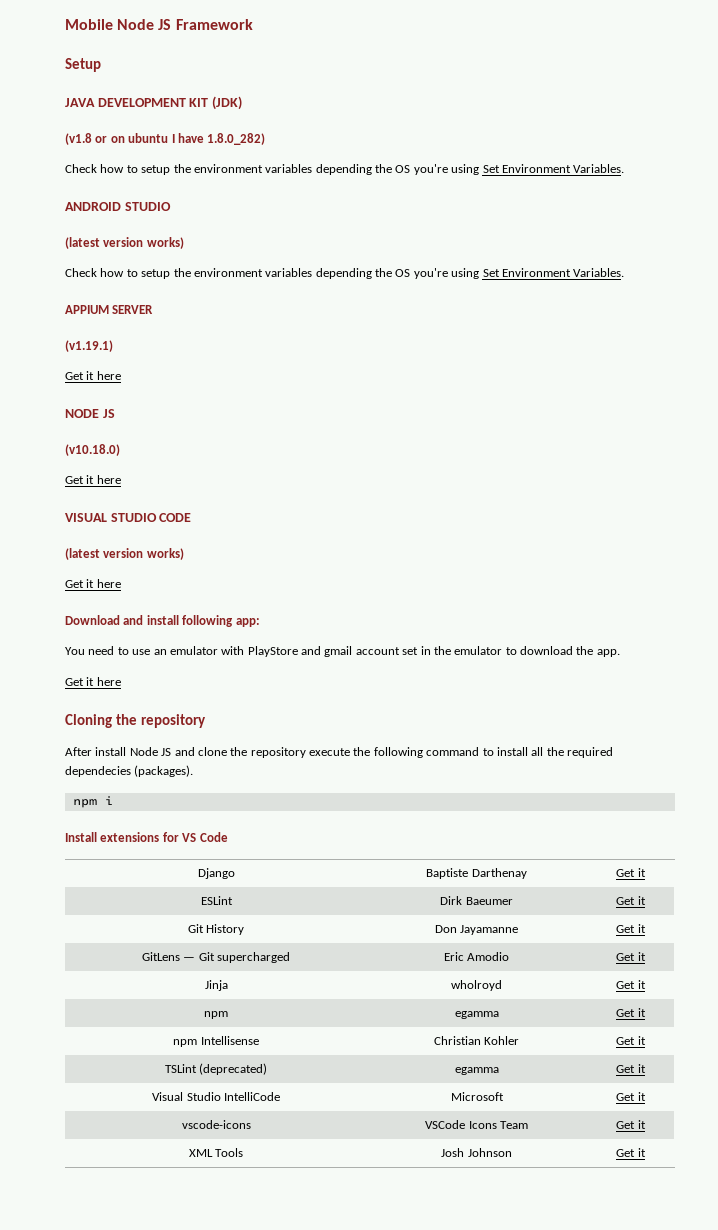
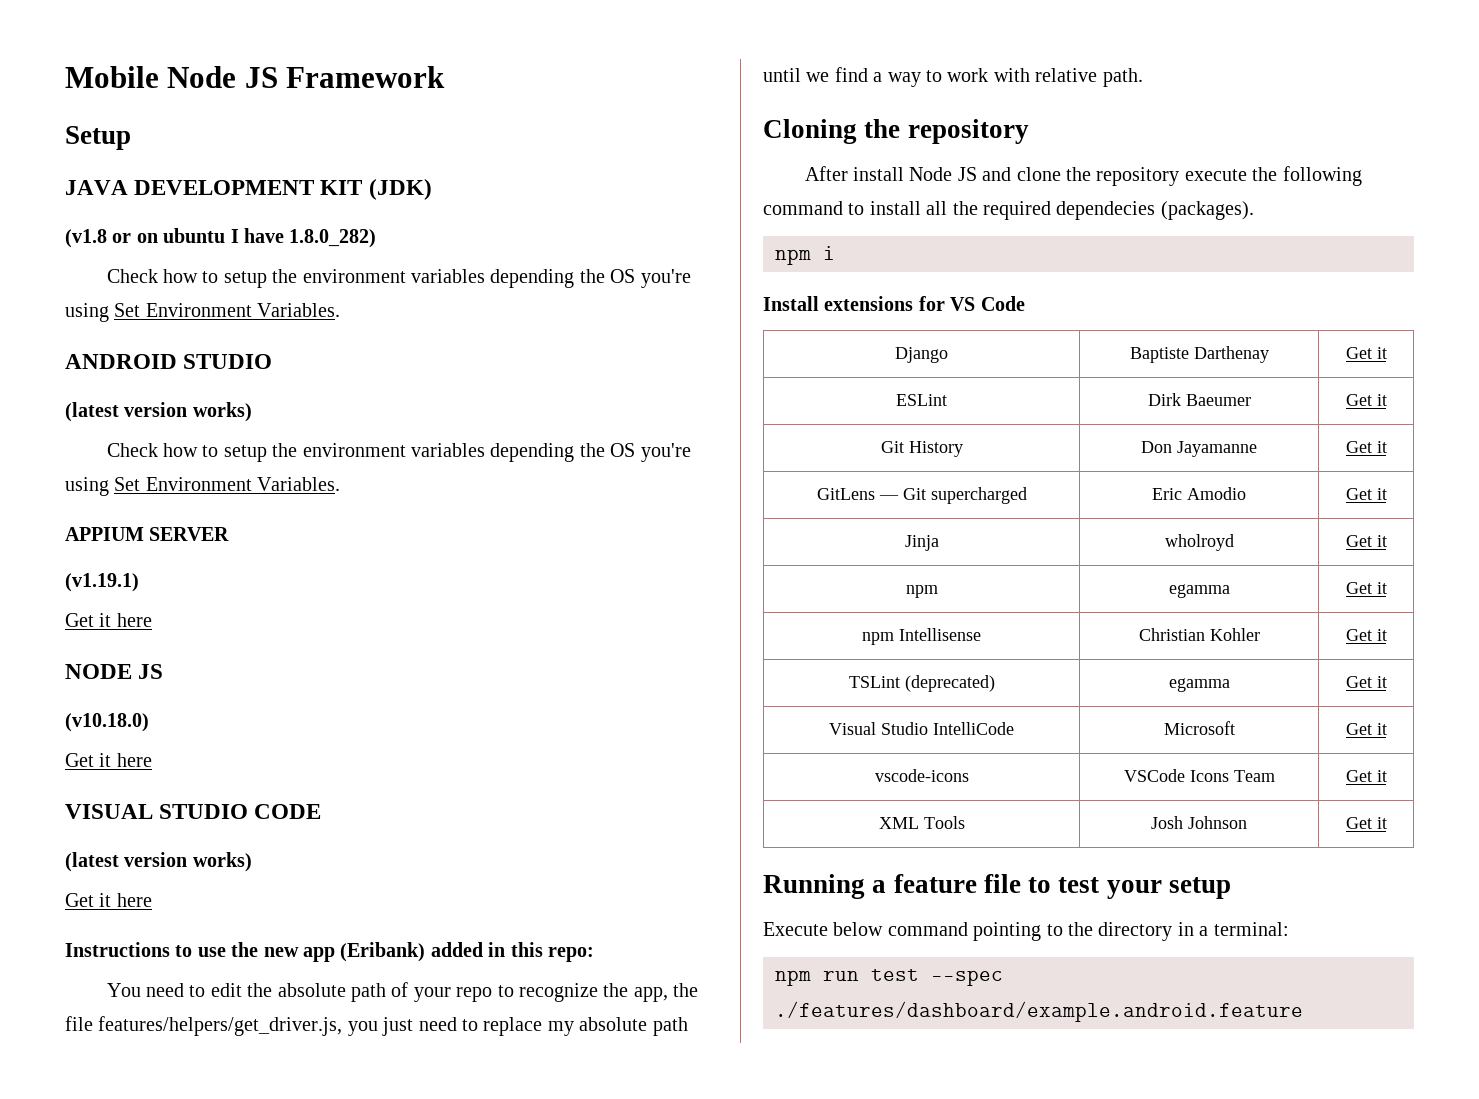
- Download and install following app:
- You need to use an emulator with PlayStore and gmail account set in the emulator to download the app.
- Get it here
+ Instructions to use the new app (Eribank) added in this repo:
+ You need to edit the absolute path of your repo to recognize the app, the file features/helpers/get_driver.js, you just need to replace my absolute path until we find a way to work with relative path.
+ Running a feature file to test your setup
+ Execute below command pointing to the directory in a terminal:
+ npm run test --spec ./features/dashboard/example.android.feature

